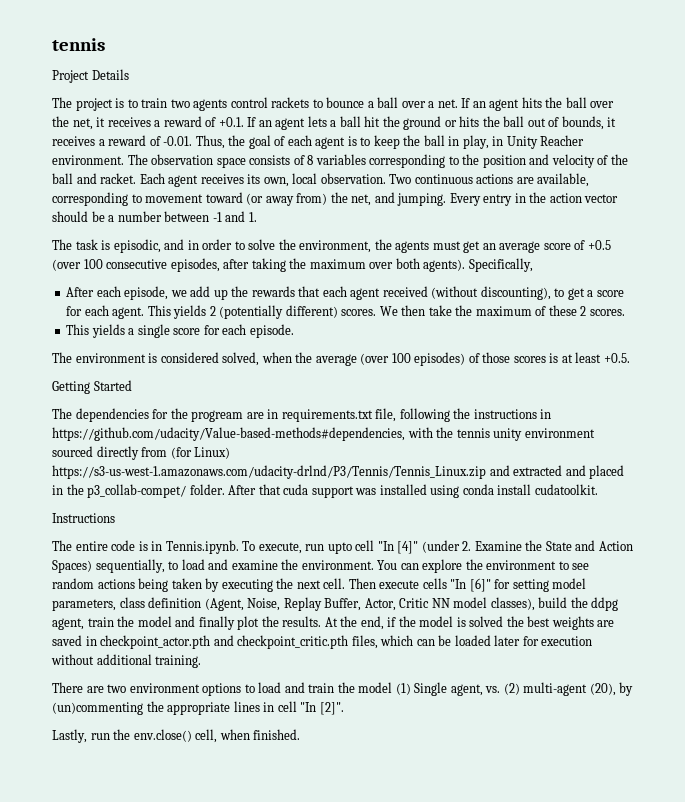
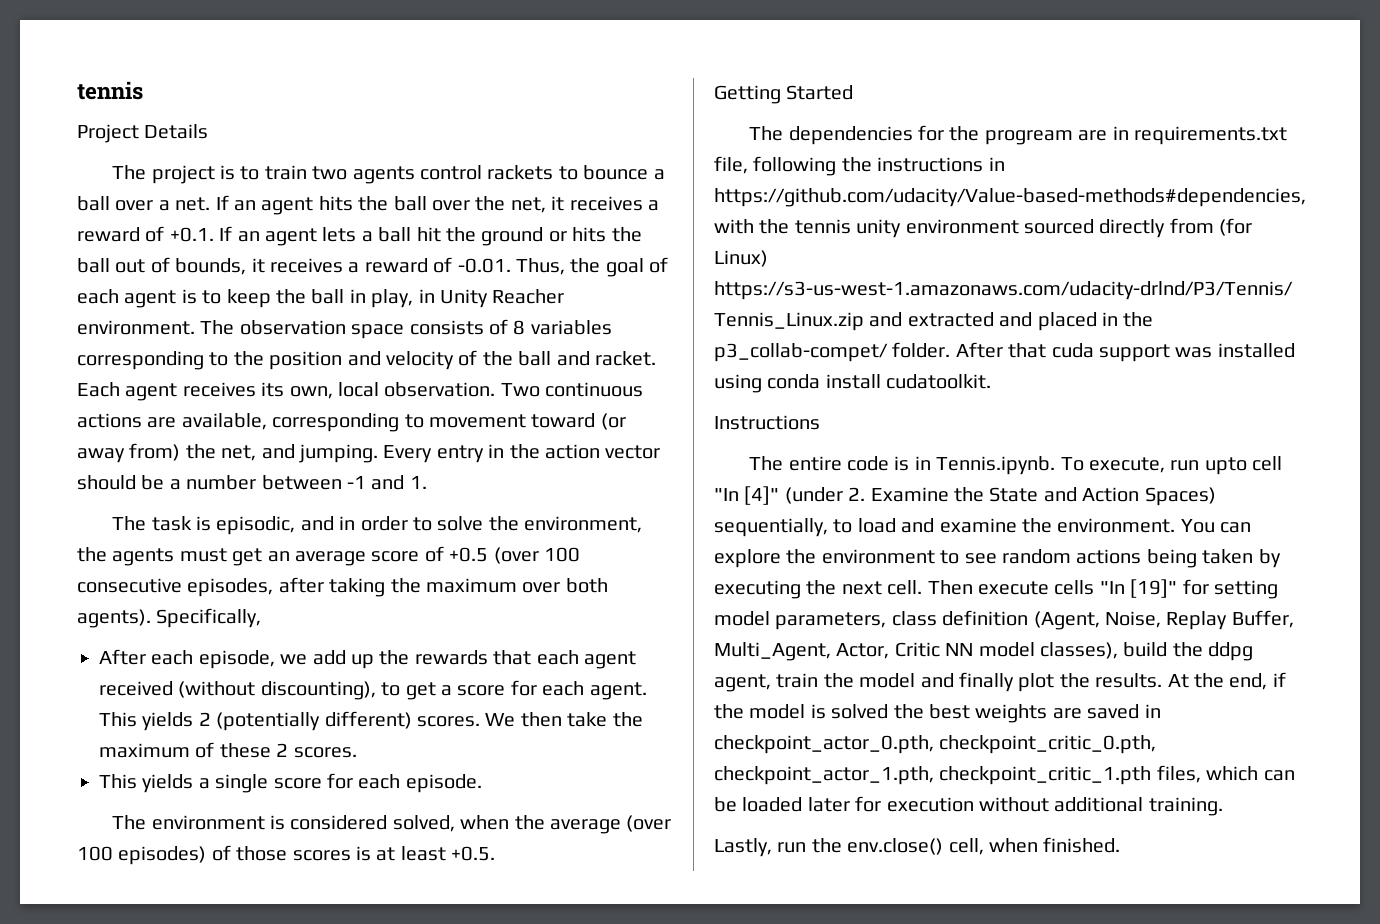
- Then execute cells "In [6]" for setting model parameters, class definition (Agent, Noise, Replay Buffer, Actor, Critic NN model classes), build the ddpg agent, train the model and finally plot the results.
+ Then execute cells "In [19]" for setting model parameters, class definition (Agent, Noise, Replay Buffer, Multi_Agent, Actor, Critic NN model classes), build the ddpg agent, train the model and finally plot the results.
- At the end, if the model is solved the best weights are saved in checkpoint_actor.pth and checkpoint_critic.pth files, which can be loaded later for execution without additional training.
+ At the end, if the model is solved the best weights are saved in checkpoint_actor_0.pth, checkpoint_critic_0.pth, checkpoint_actor_1.pth, checkpoint_critic_1.pth files, which can be loaded later for execution without additional training.
- There are two environment options to load and train the model (1) Single agent, vs. (2) multi-agent (20), by (un)commenting the appropriate lines in cell "In [2]".

